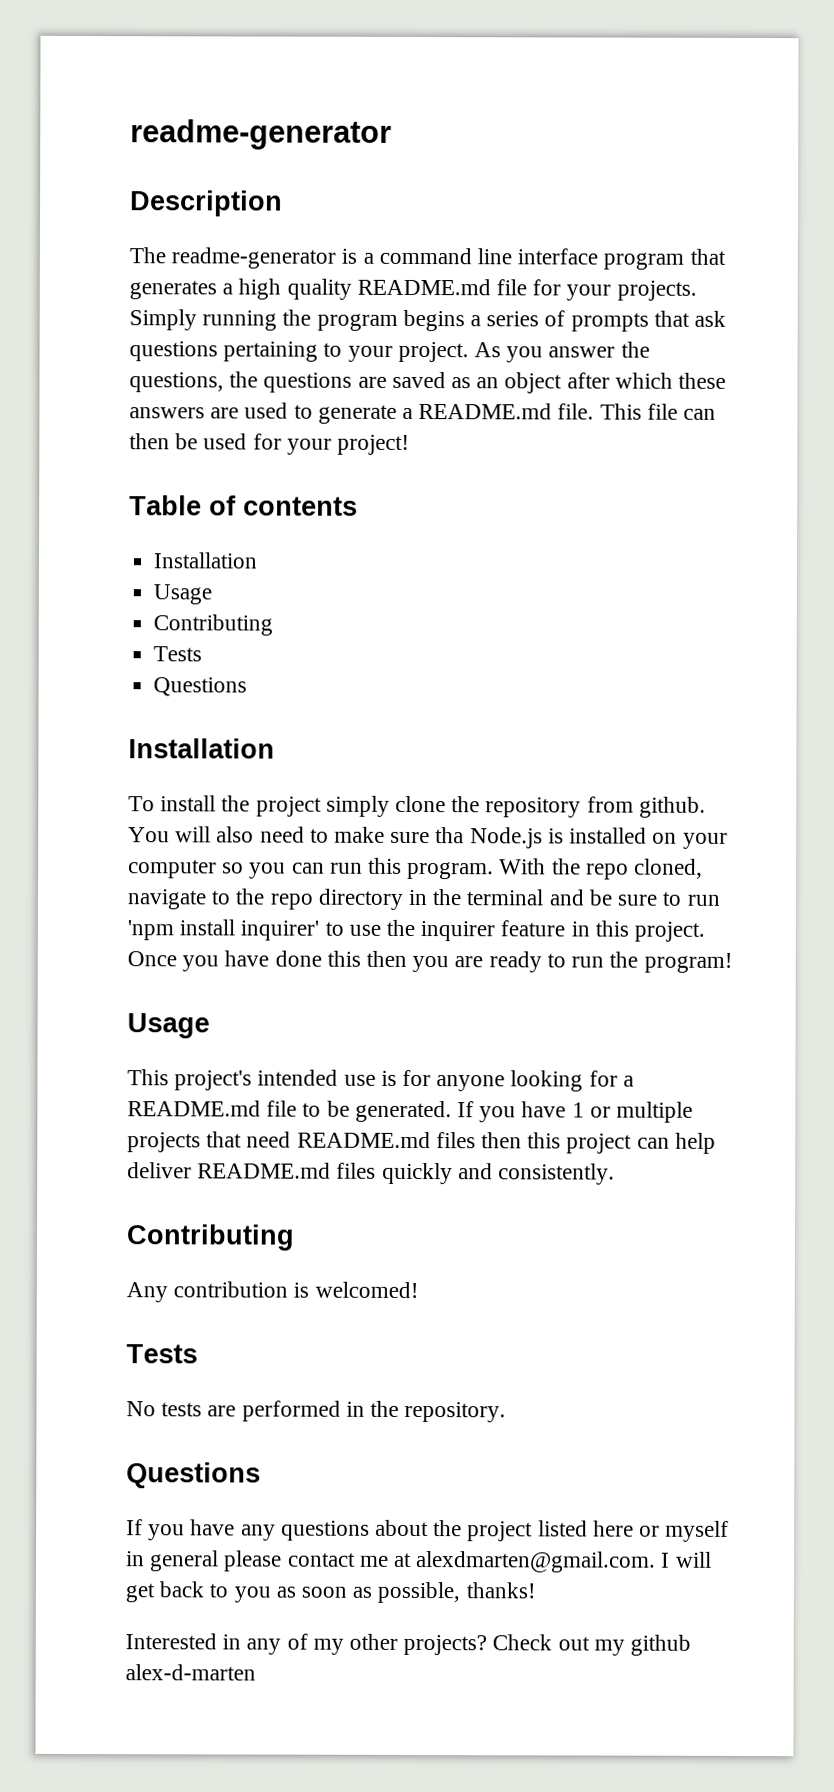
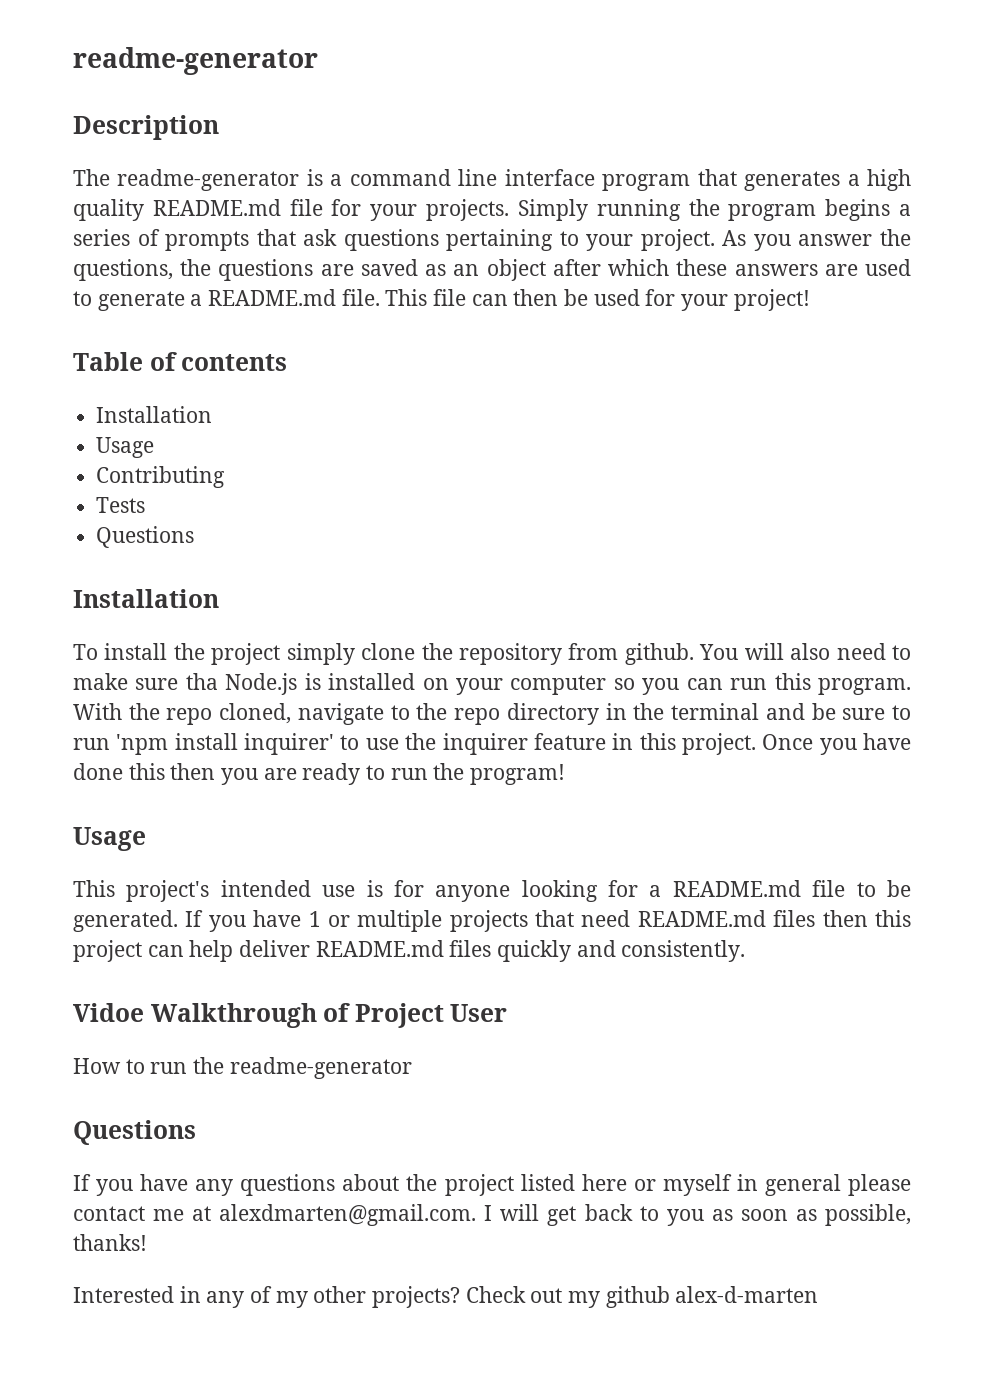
  If you have 1 or multiple projects that need README.md files then this project can help deliver README.md files quickly and consistently.
- Contributing
- Any contribution is welcomed!
- Tests
- No tests are performed in the repository.
+ Vidoe Walkthrough of Project User
+ How to run the readme-generator

